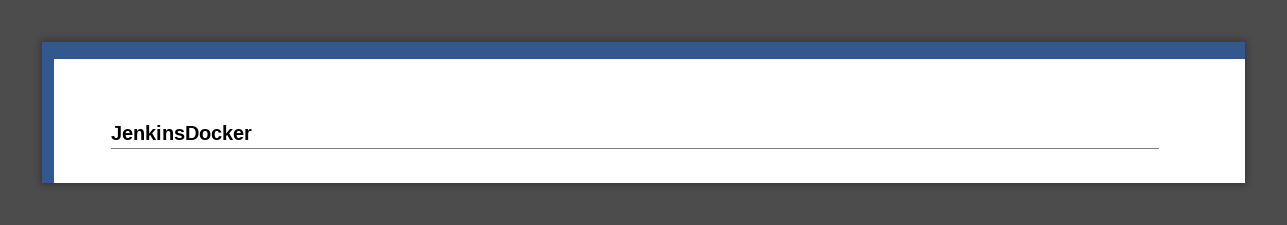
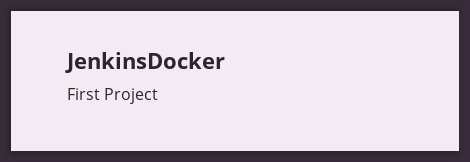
+ First Project

